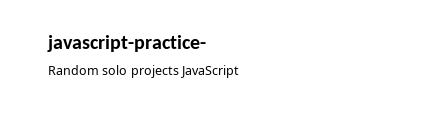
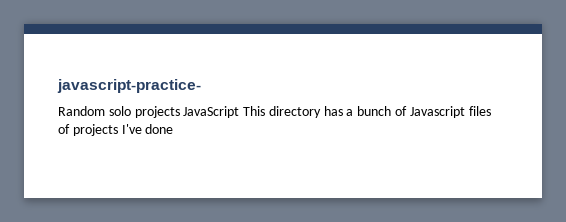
- Random solo projects JavaScript
+ Random solo projects JavaScript This directory has a bunch of Javascript files of projects I've done

